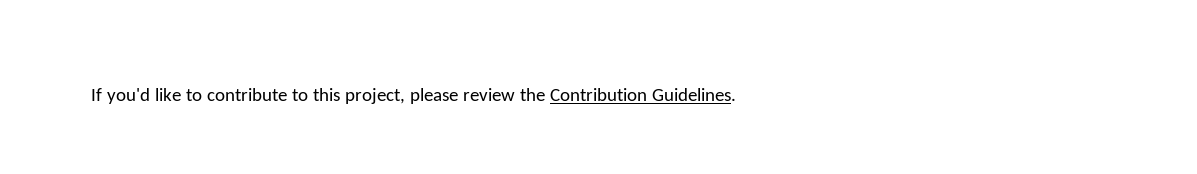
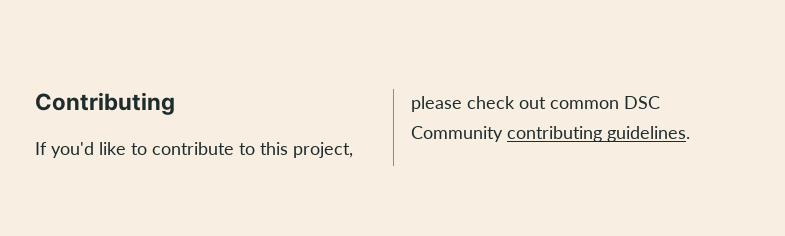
+ Contributing
- If you'd like to contribute to this project, please review the Contribution Guidelines.
+ If you'd like to contribute to this project, please check out common DSC Community contributing guidelines.

